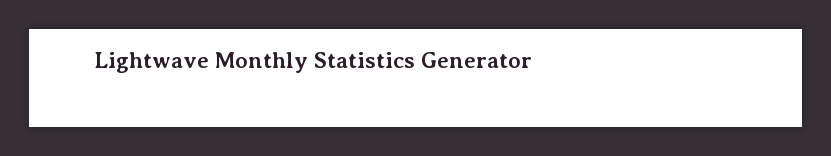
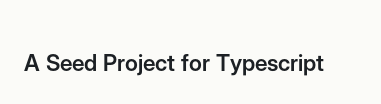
- Lightwave Monthly Statistics Generator
+ A Seed Project for Typescript

